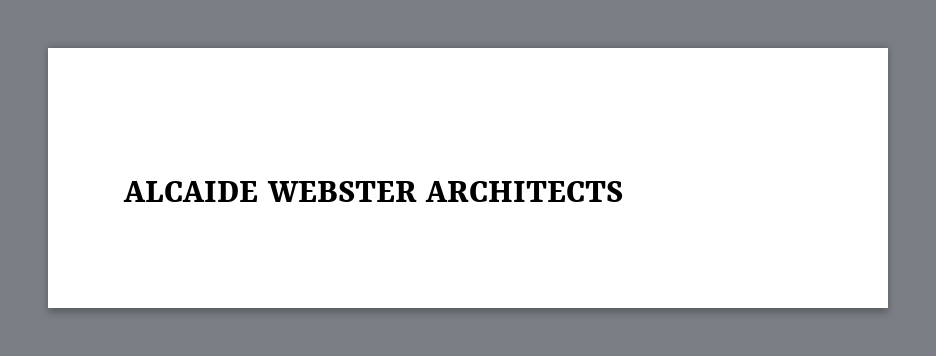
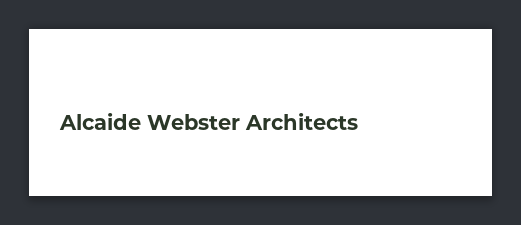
- ALCAIDE WEBSTER ARCHITECTS
+ Alcaide Webster Architects

